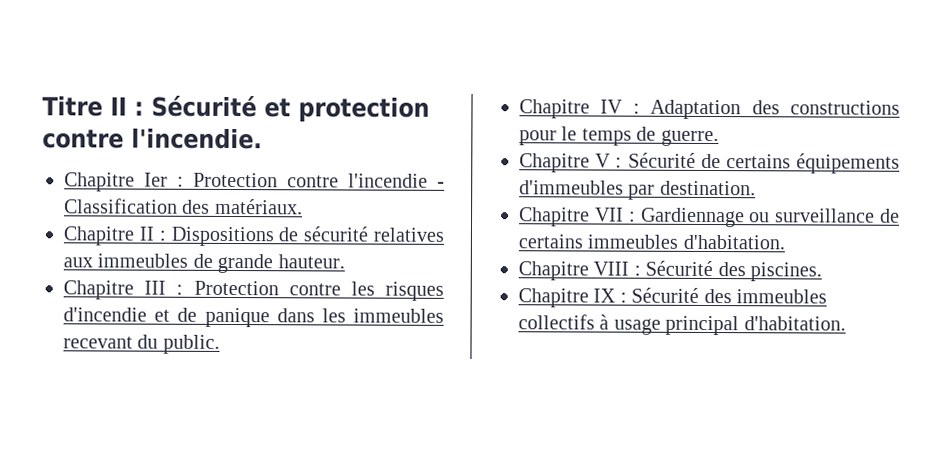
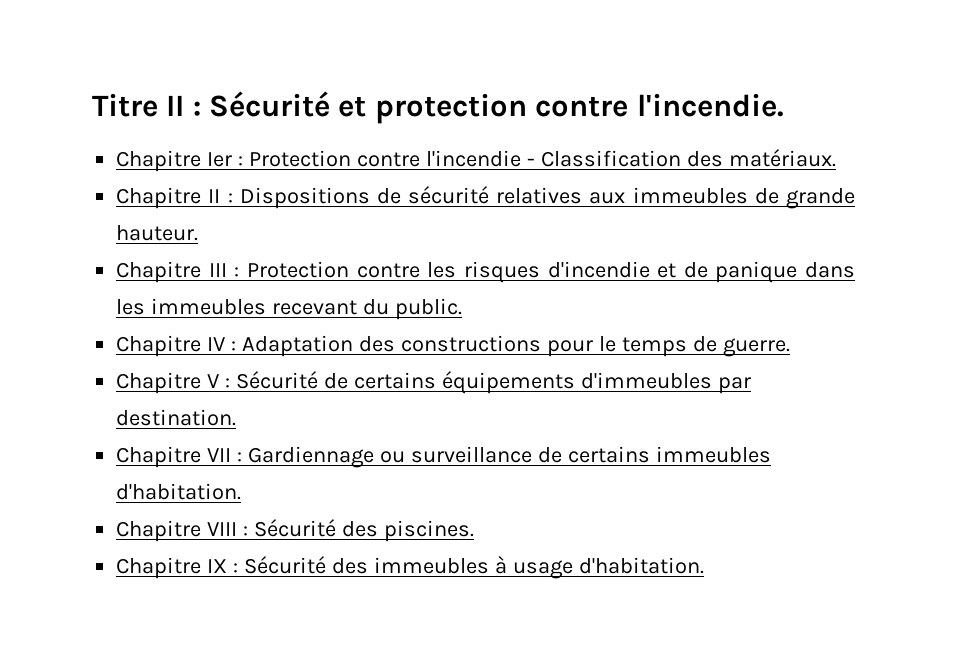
- Chapitre IX : Sécurité des immeubles collectifs à usage principal d'habitation.
+ Chapitre IX : Sécurité des immeubles à usage d'habitation.

